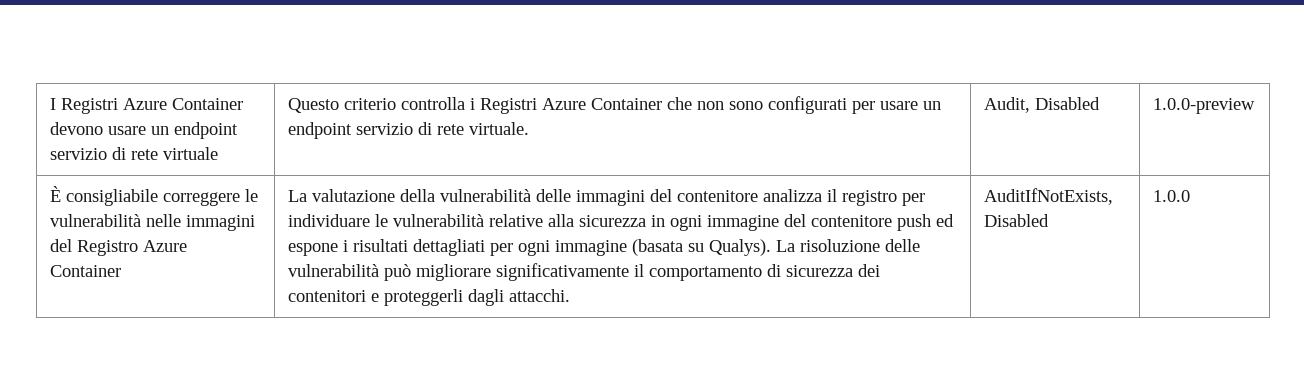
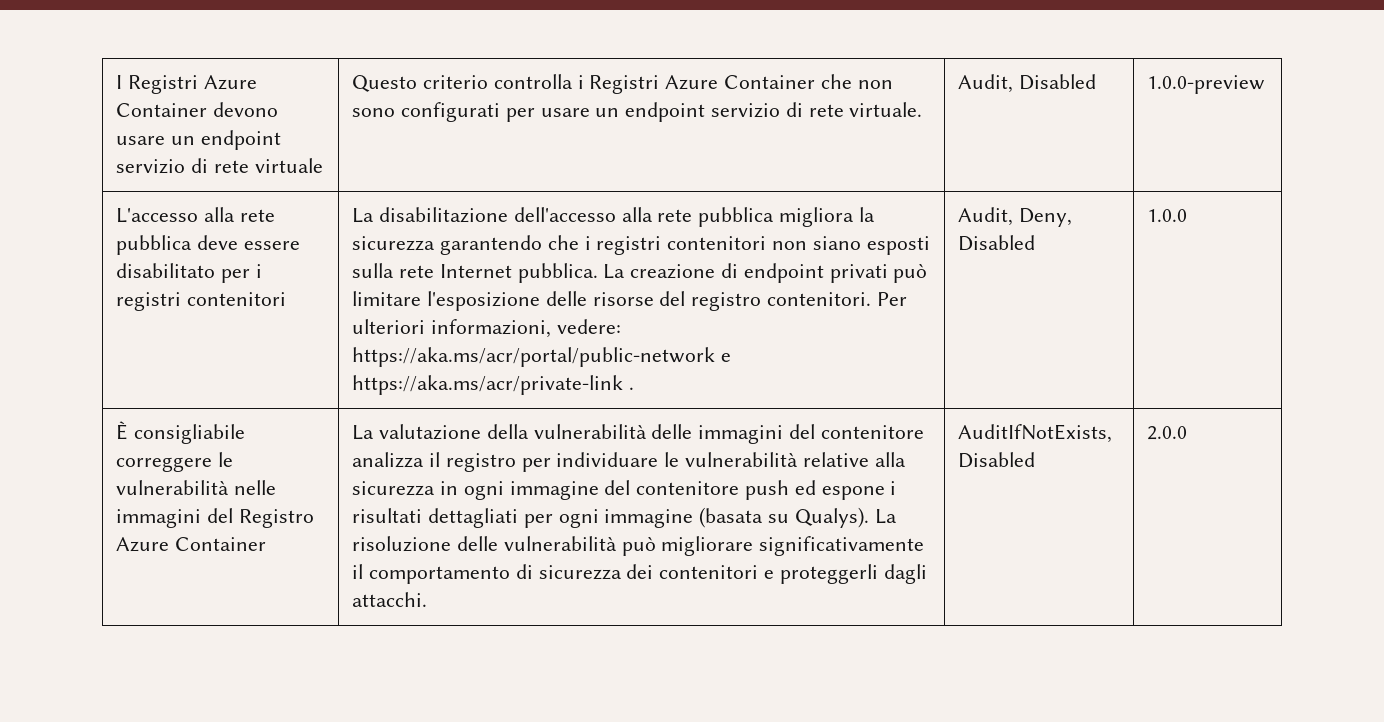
+ L'accesso alla rete pubblica deve essere disabilitato per i registri contenitori | La disabilitazione dell'accesso alla rete pubblica migliora la sicurezza garantendo che i registri contenitori non siano esposti sulla rete Internet pubblica. La creazione di endpoint privati può limitare l'esposizione delle risorse del registro contenitori. Per ulteriori informazioni, vedere: https://aka.ms/acr/portal/public-network e https://aka.ms/acr/private-link . | Audit, Deny, Disabled | 1.0.0
- 1.0.0
+ 2.0.0

